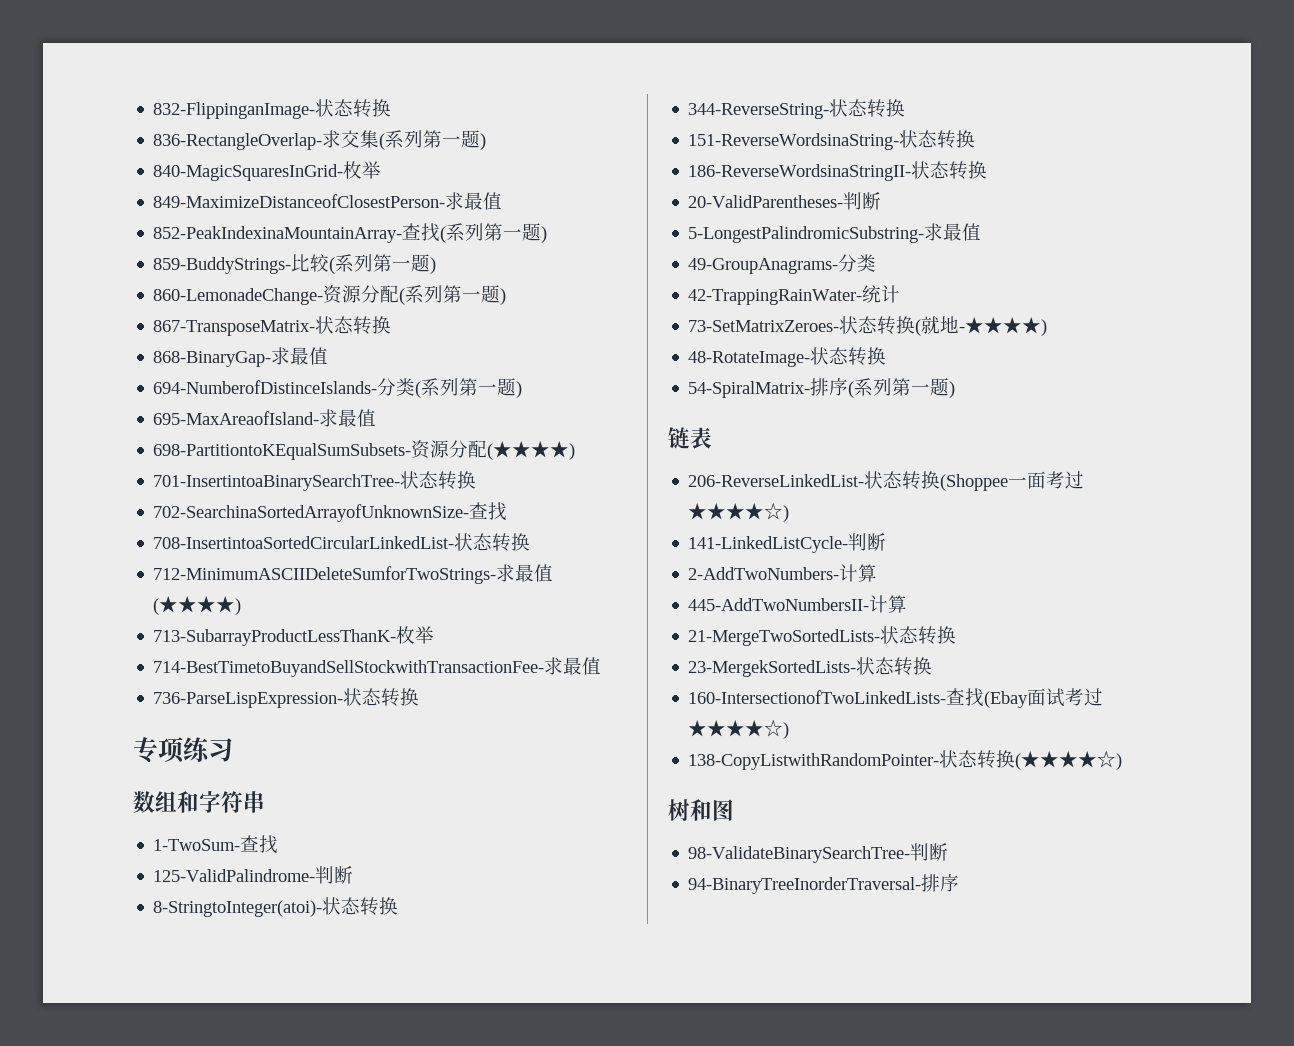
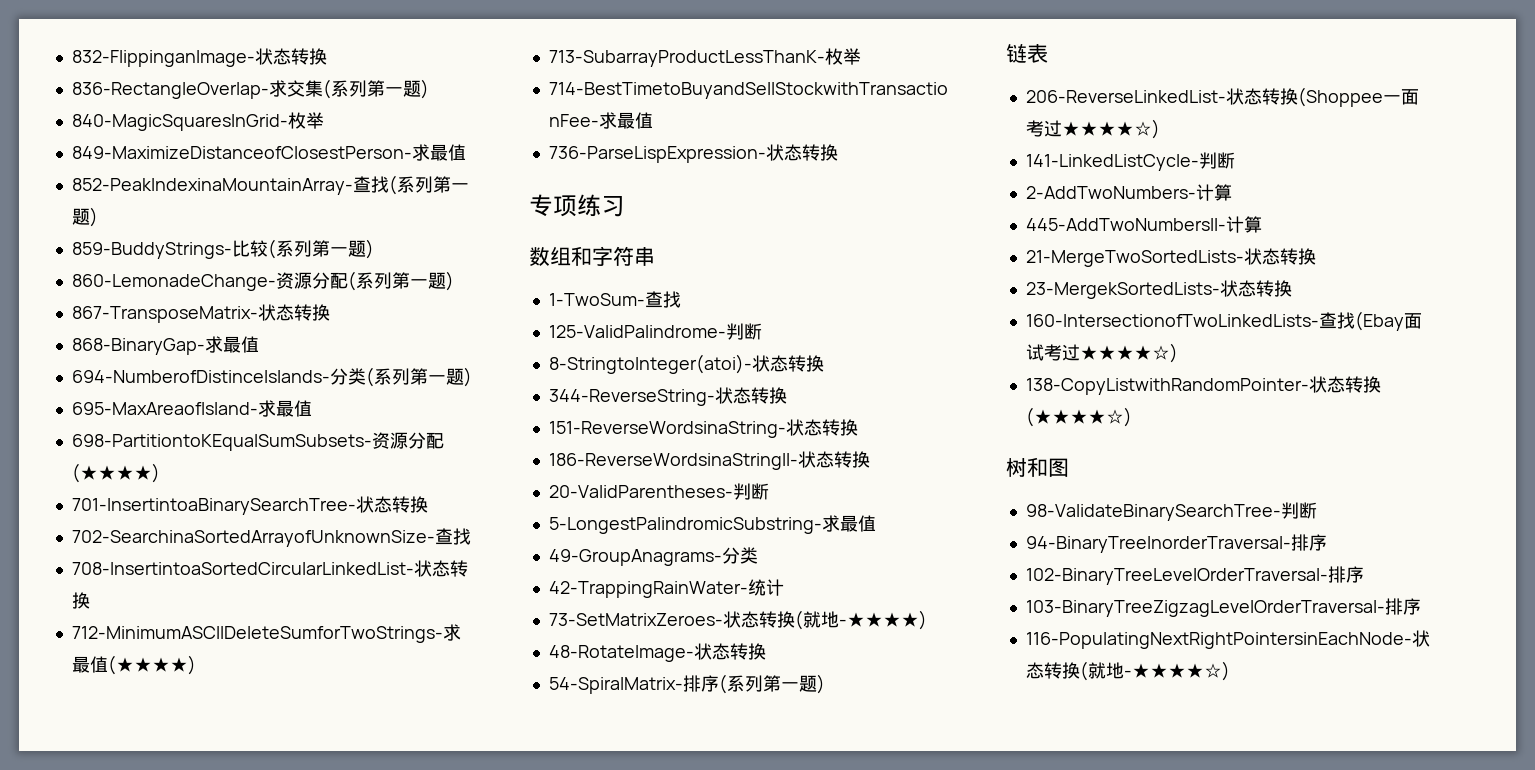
+ 102-BinaryTreeLevelOrderTraversal-排序
+ 103-BinaryTreeZigzagLevelOrderTraversal-排序
+ 116-PopulatingNextRightPointersinEachNode-状态转换(就地-★★★★☆)

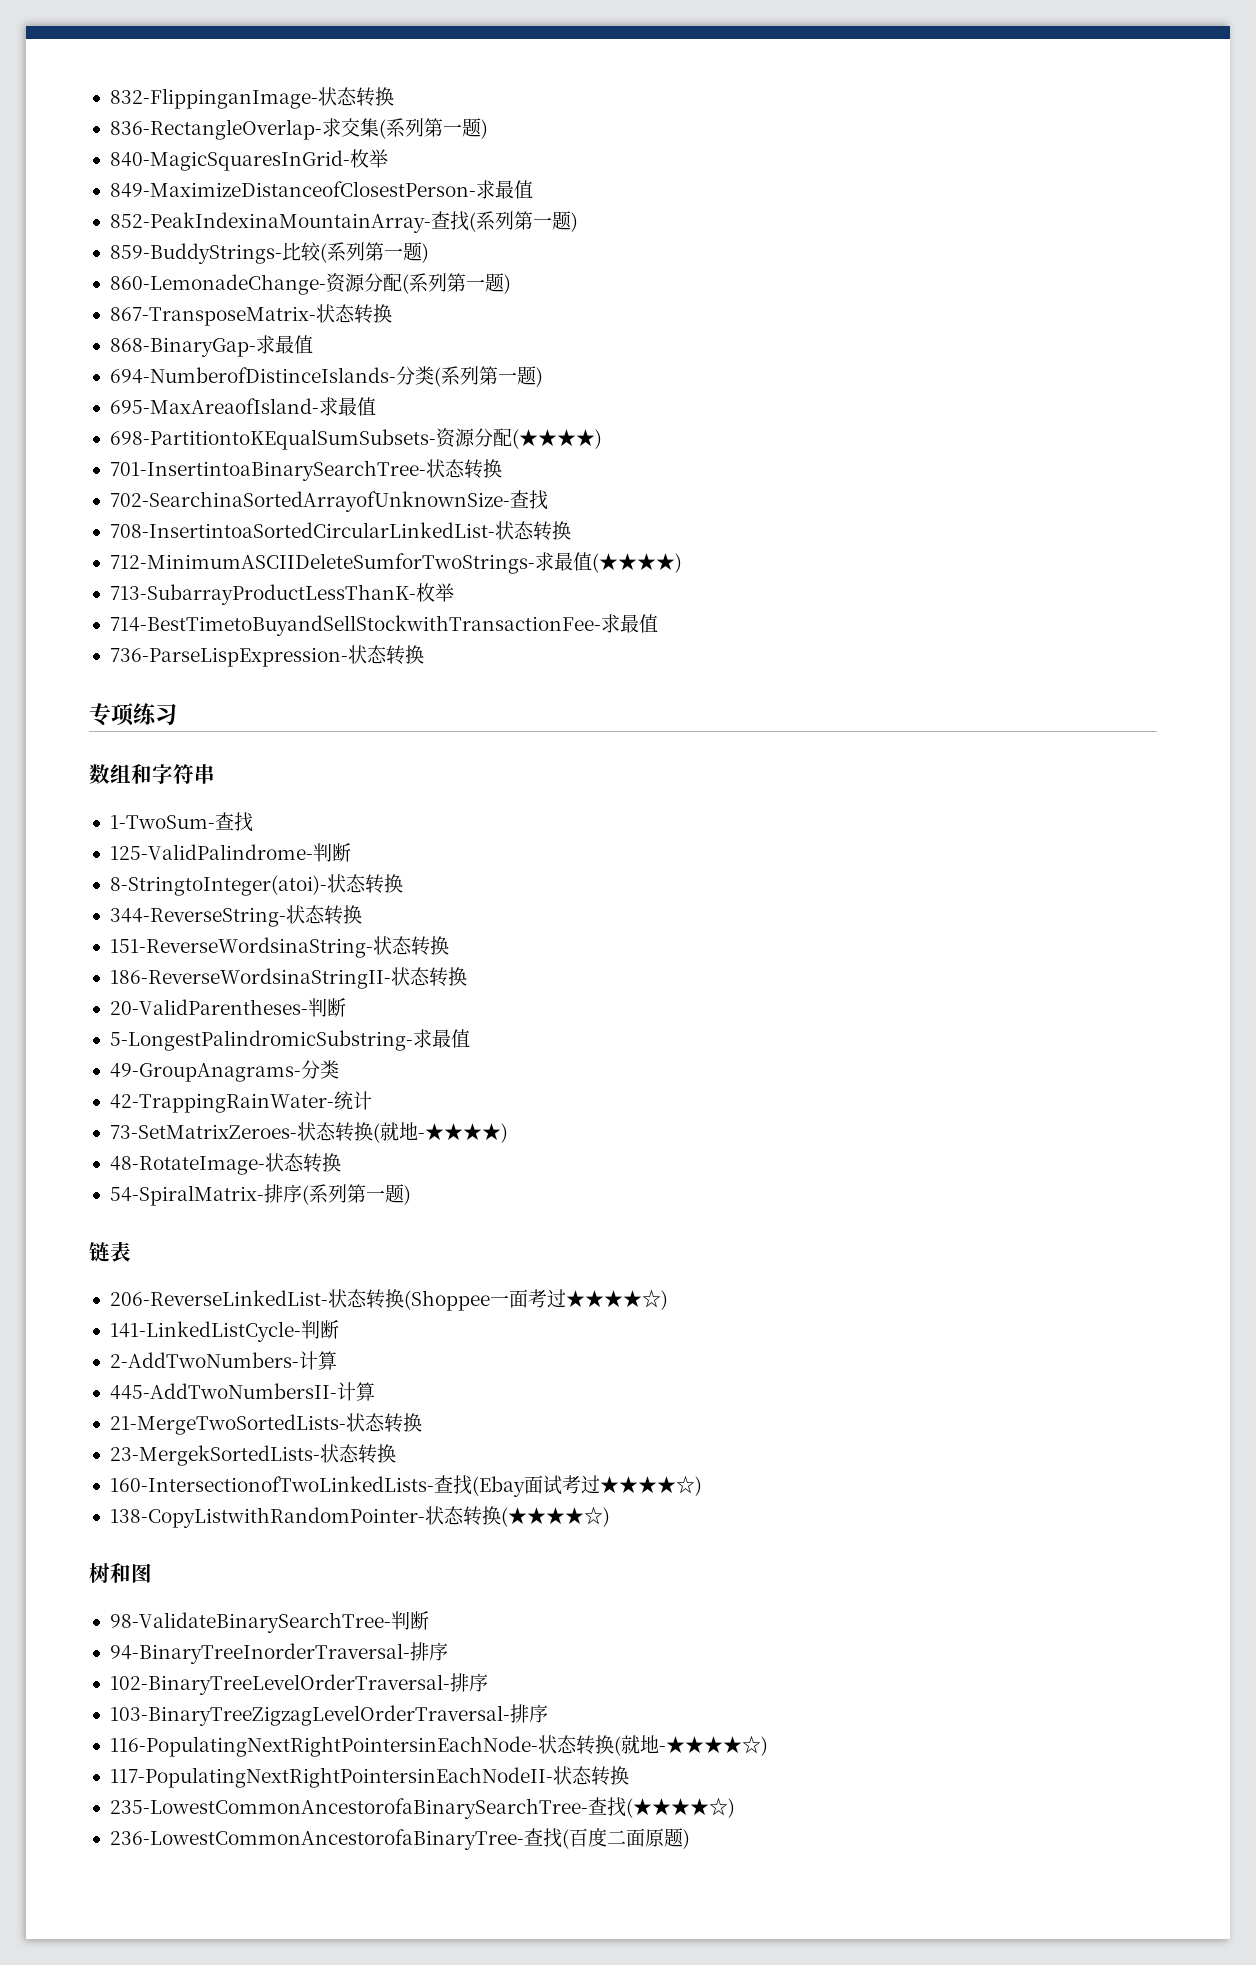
+ 117-PopulatingNextRightPointersinEachNodeII-状态转换
+ 235-LowestCommonAncestorofaBinarySearchTree-查找(★★★★☆)
+ 236-LowestCommonAncestorofaBinaryTree-查找(百度二面原题)

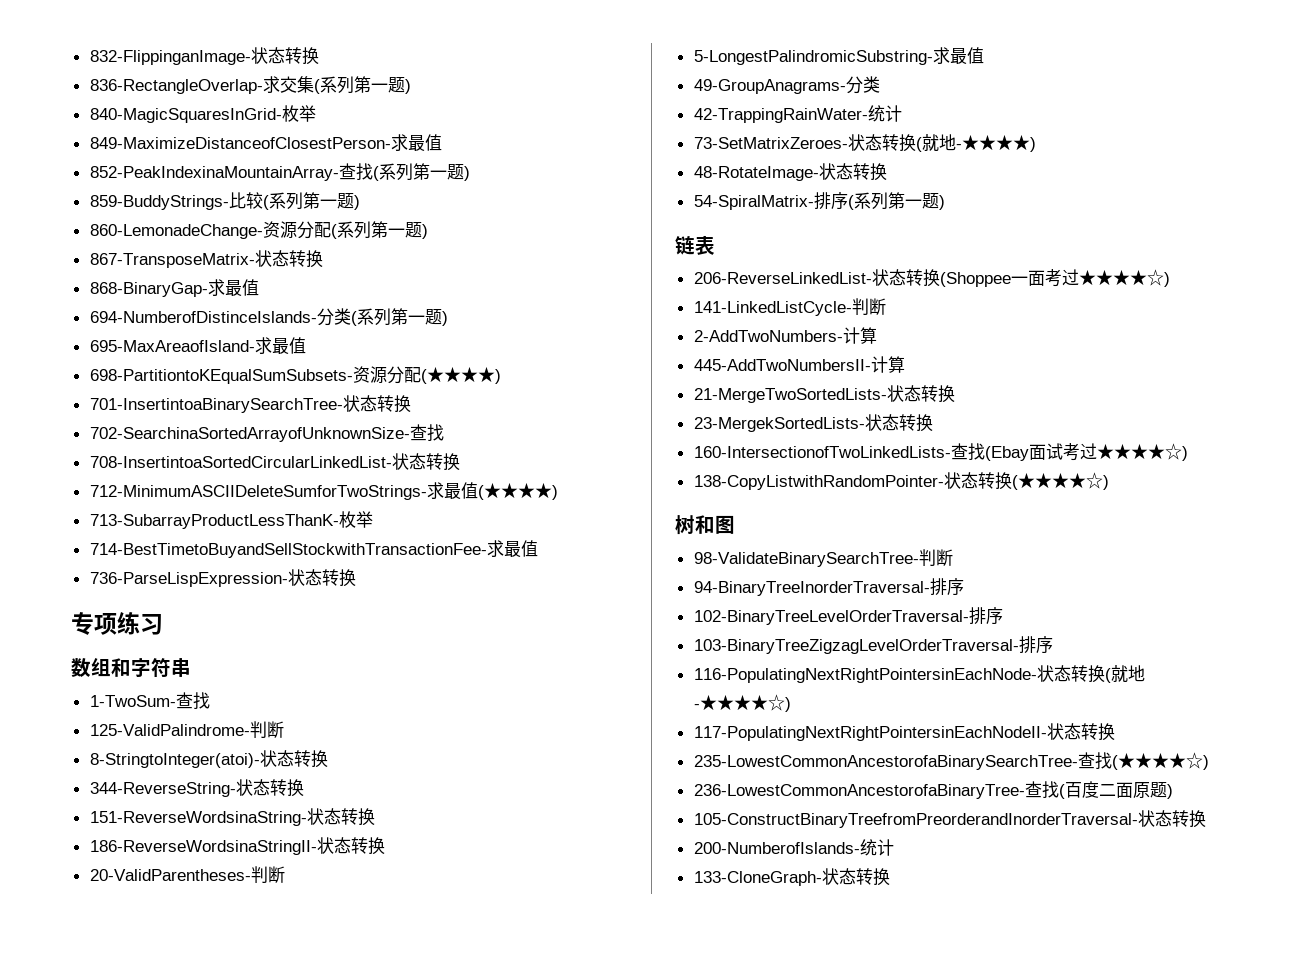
+ 105-ConstructBinaryTreefromPreorderandInorderTraversal-状态转换
+ 200-NumberofIslands-统计
+ 133-CloneGraph-状态转换

